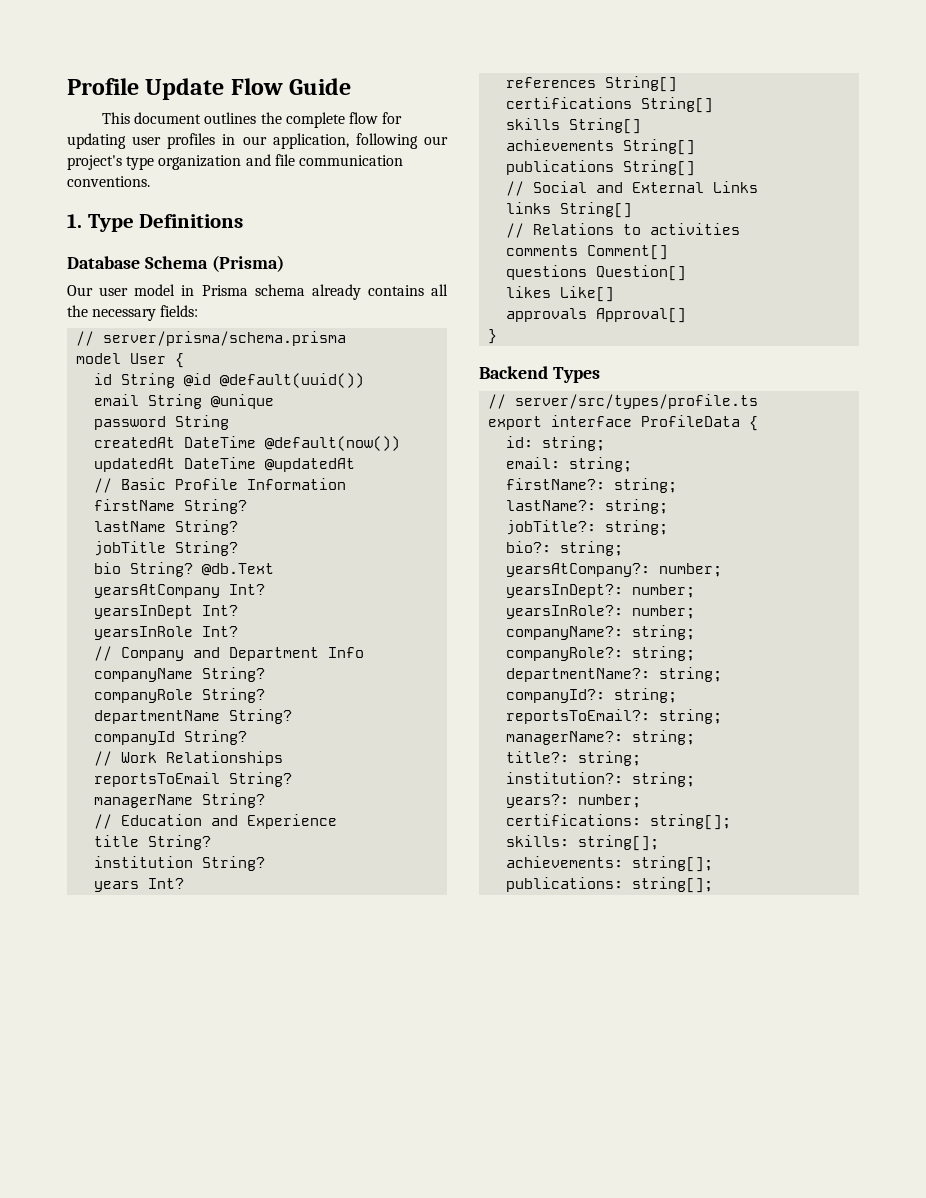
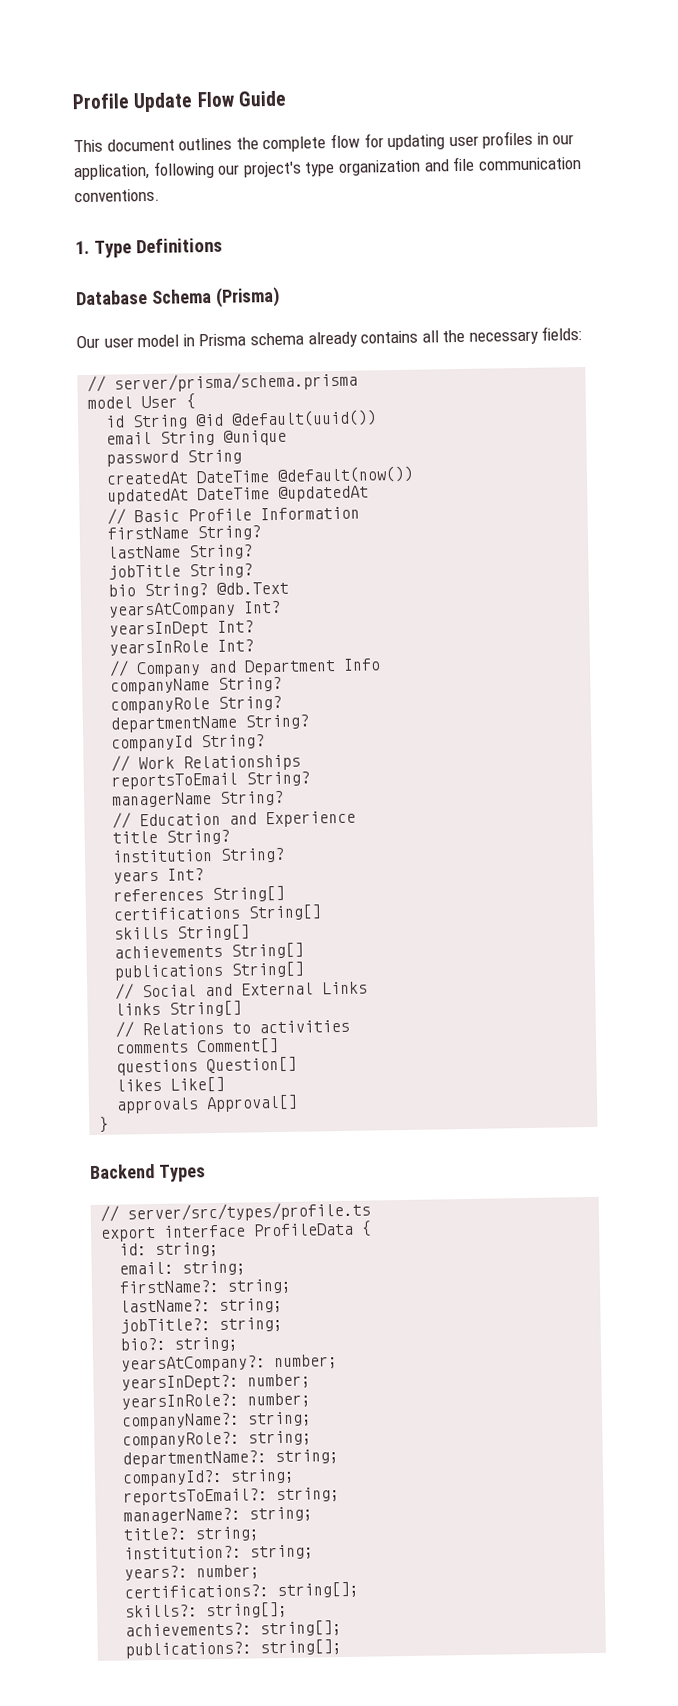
- certifications: string[];
- skills: string[];
- achievements: string[];
- publications: string[];
+ certifications?: string[];
+ skills?: string[];
+ achievements?: string[];
+ publications?: string[];

